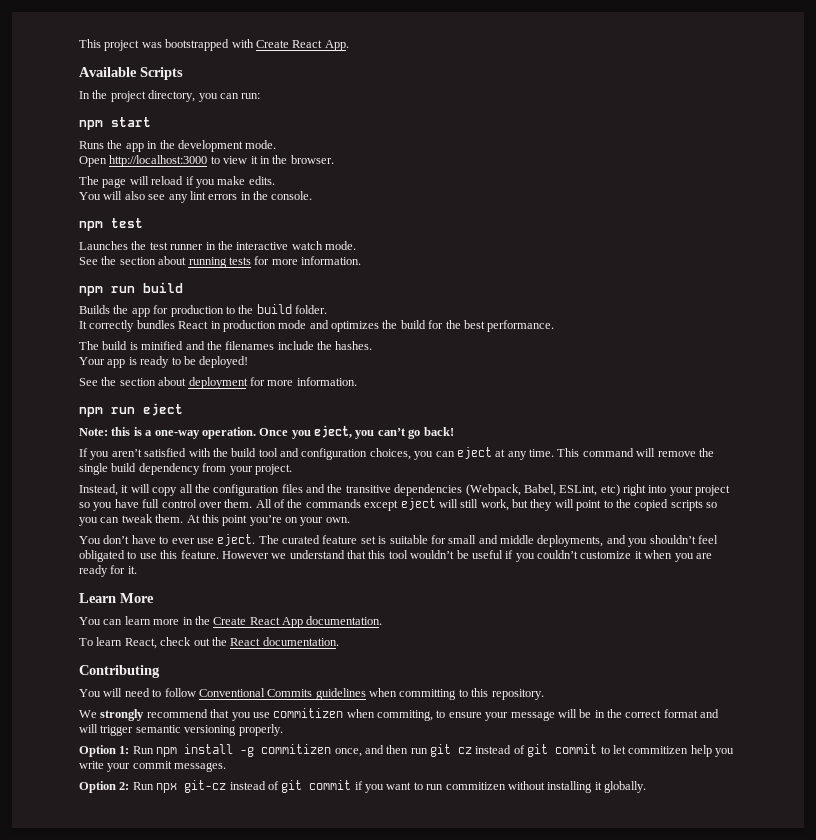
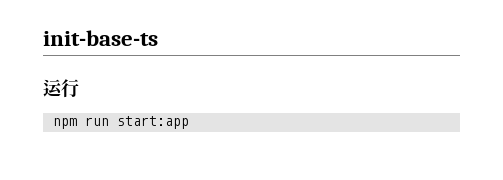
- This project was bootstrapped with Create React App.
- Available Scripts
- In the project directory, you can run:
- npm start
- Runs the app in the development mode.
- Open http://localhost:3000 to view it in the browser.
- The page will reload if you make edits.
- You will also see any lint errors in the console.
- npm test
- Launches the test runner in the interactive watch mode.
- See the section about running tests for more information.
- npm run build
- Builds the app for production to the build folder.
- It correctly bundles React in production mode and optimizes the build for the best performance.
- The build is minified and the filenames include the hashes.
- Your app is ready to be deployed!
- See the section about deployment for more information.
- npm run eject
- Note: this is a one-way operation. Once you eject, you can’t go back!
- If you aren’t satisfied with the build tool and configuration choices, you can eject at any time. This command will remove the single build dependency from your project.
- Instead, it will copy all the configuration files and the transitive dependencies (Webpack, Babel, ESLint, etc) right into your project so you have full control over them. All of the commands except eject will still work, but they will point to the copied scripts so you can tweak them. At this point you’re on your own.
- You don’t have to ever use eject. The curated feature set is suitable for small and middle deployments, and you shouldn’t feel obligated to use this feature. However we understand that this tool wouldn’t be useful if you couldn’t customize it when you are ready for it.
- Learn More
- You can learn more in the Create React App documentation.
- To learn React, check out the React documentation.
- Contributing
- You will need to follow Conventional Commits guidelines when committing to this repository.
- We strongly recommend that you use commitizen when commiting, to ensure your message will be in the correct format and will trigger semantic versioning properly.
- Option 1: Run npm install -g commitizen once, and then run git cz instead of git commit to let commitizen help you write your commit messages.
- Option 2: Run npx git-cz instead of git commit if you want to run commitizen without installing it globally.
+ init-base-ts
+ 运行
+ npm run start:app

